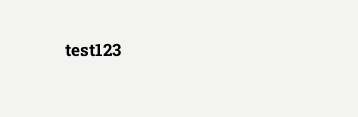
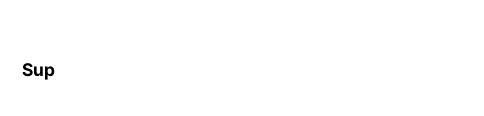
- test123
+ Sup

